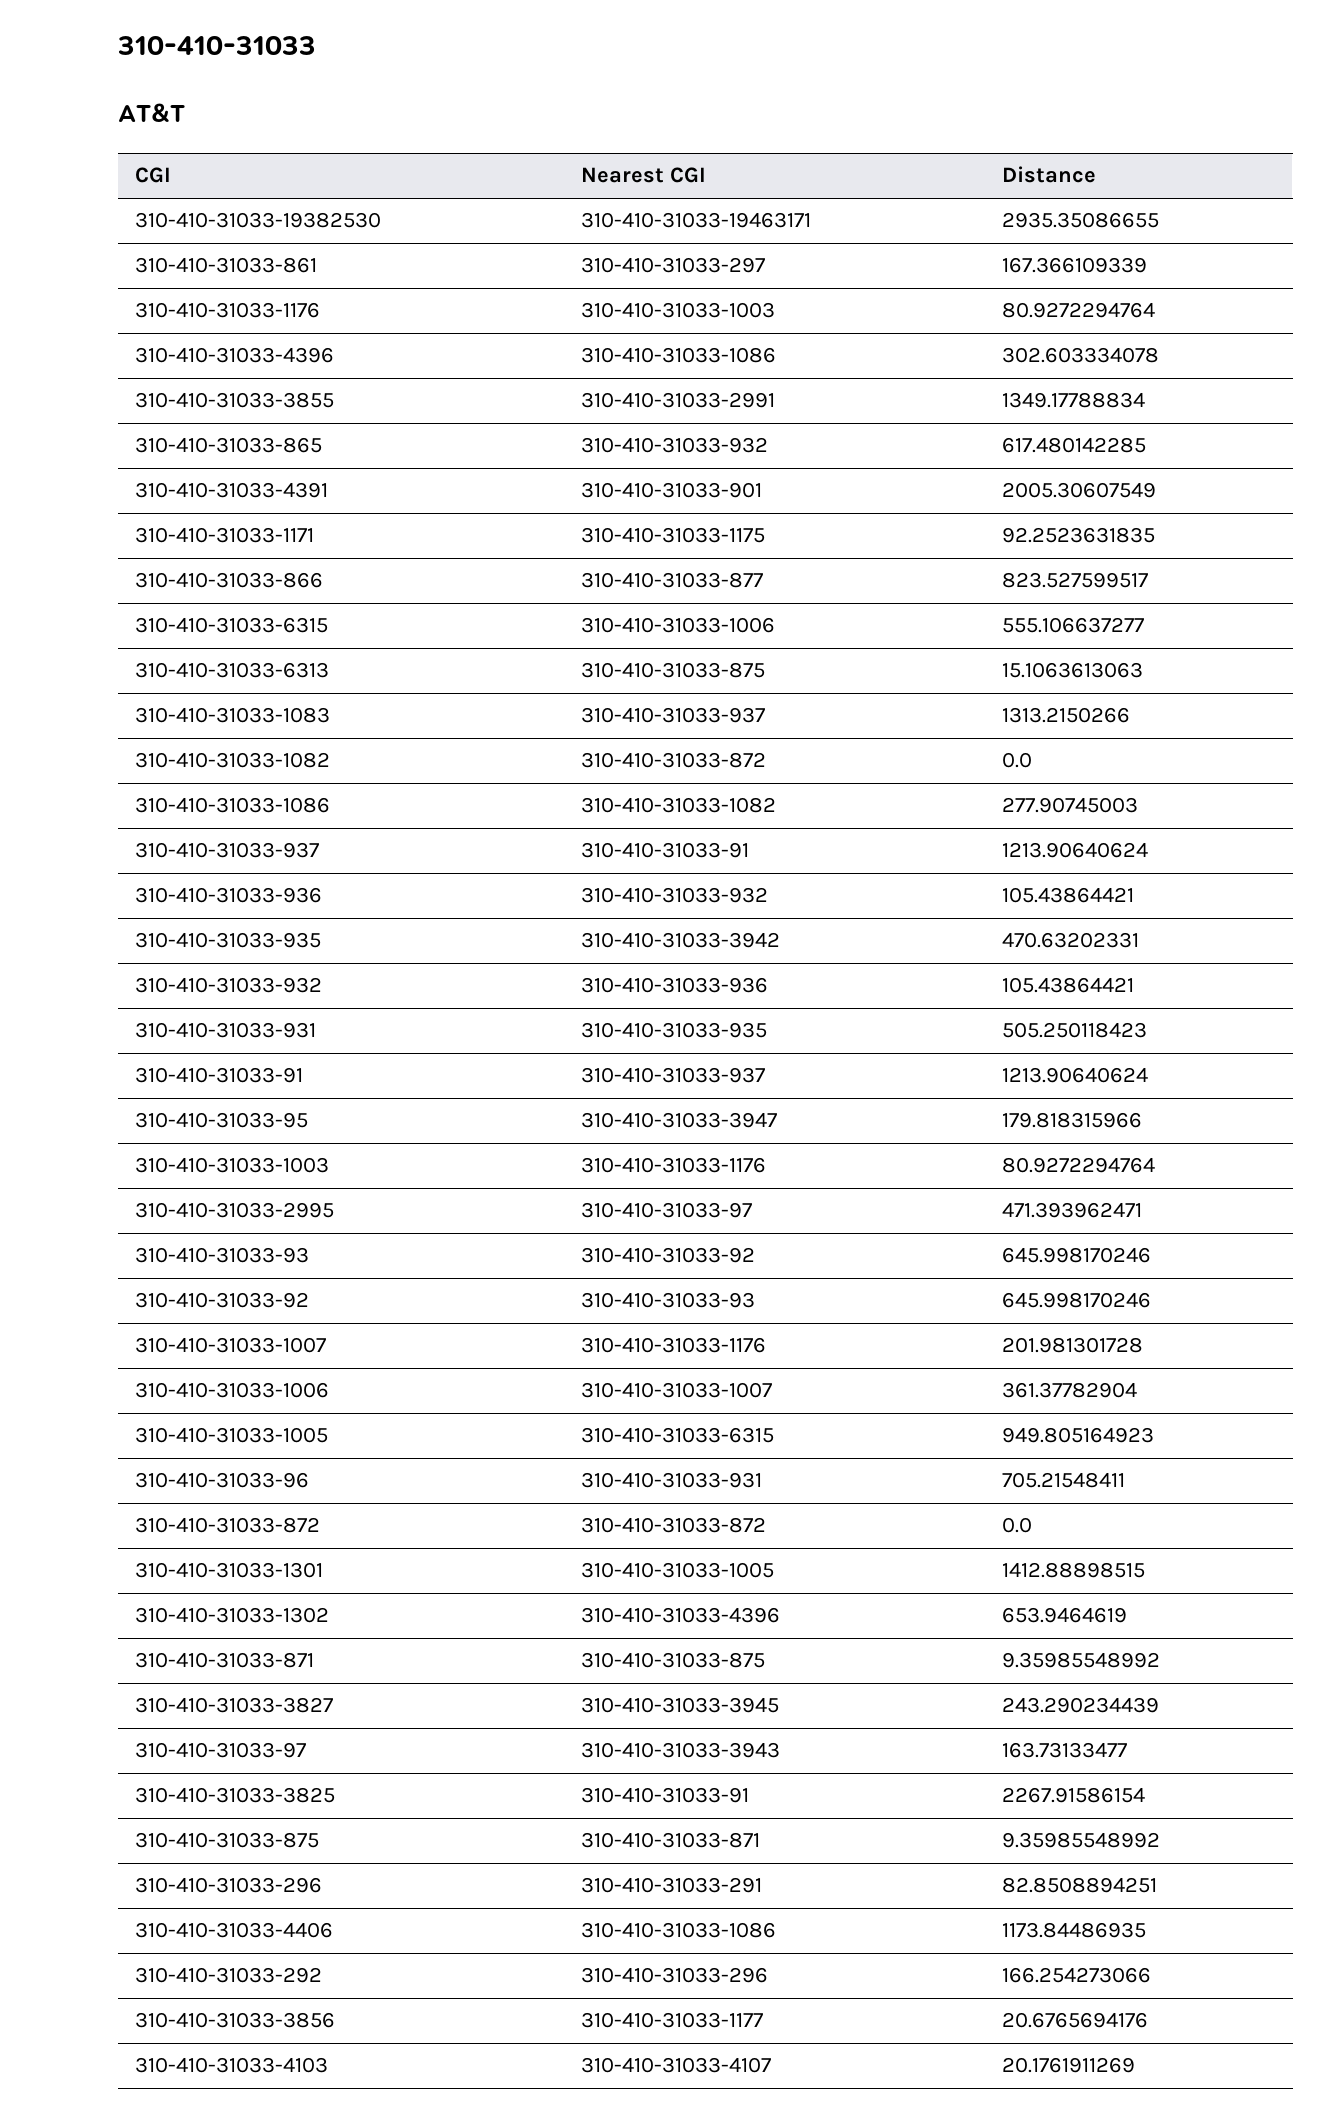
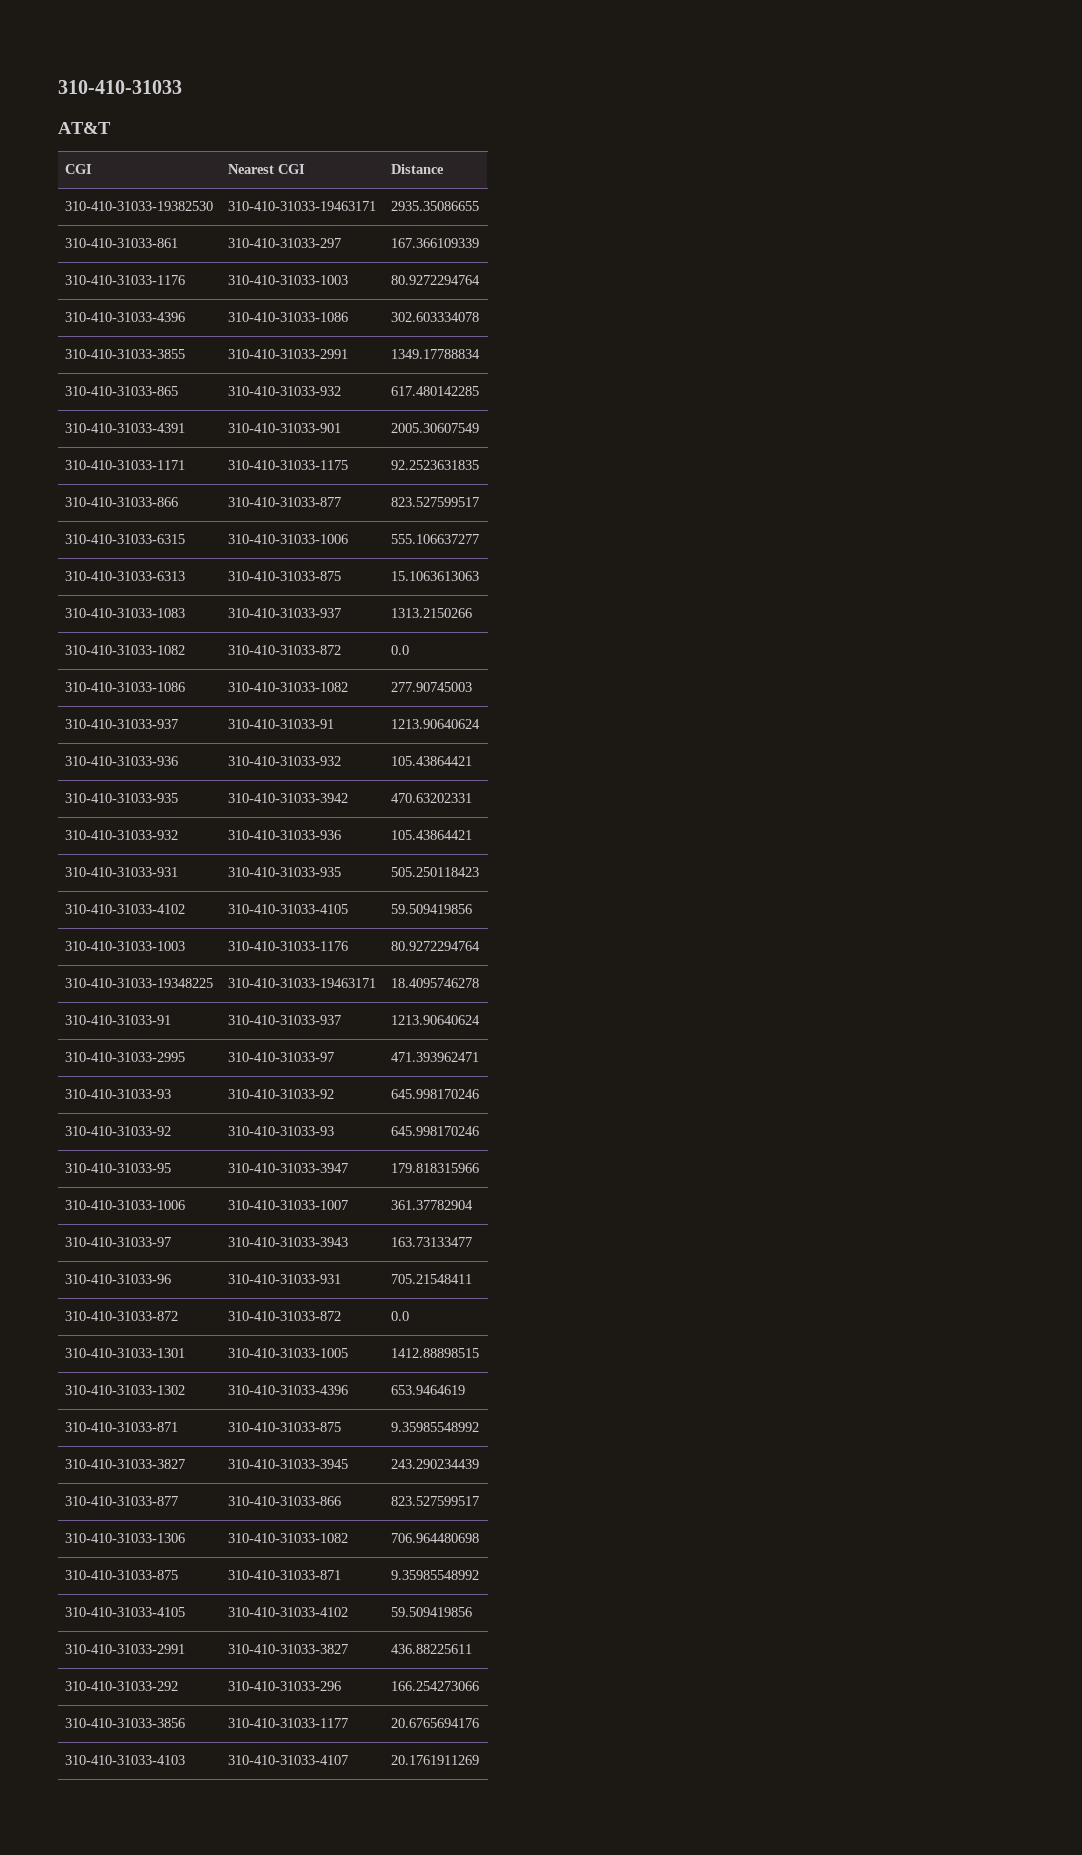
+ 310-410-31033-4102 | 310-410-31033-4105 | 59.509419856
+ 310-410-31033-1003 | 310-410-31033-1176 | 80.9272294764
+ 310-410-31033-19348225 | 310-410-31033-19463171 | 18.4095746278
  310-410-31033-91 | 310-410-31033-937 | 1213.90640624
- 310-410-31033-95 | 310-410-31033-3947 | 179.818315966
- 310-410-31033-1003 | 310-410-31033-1176 | 80.9272294764
- 310-410-31033-1007 | 310-410-31033-1176 | 201.981301728
+ 310-410-31033-95 | 310-410-31033-3947 | 179.818315966
- 310-410-31033-1005 | 310-410-31033-6315 | 949.805164923
+ 310-410-31033-97 | 310-410-31033-3943 | 163.73133477
- 310-410-31033-97 | 310-410-31033-3943 | 163.73133477
- 310-410-31033-3825 | 310-410-31033-91 | 2267.91586154
+ 310-410-31033-877 | 310-410-31033-866 | 823.527599517
+ 310-410-31033-1306 | 310-410-31033-1082 | 706.964480698
  310-410-31033-875 | 310-410-31033-871 | 9.35985548992
- 310-410-31033-296 | 310-410-31033-291 | 82.8508894251
- 310-410-31033-4406 | 310-410-31033-1086 | 1173.84486935
+ 310-410-31033-4105 | 310-410-31033-4102 | 59.509419856
+ 310-410-31033-2991 | 310-410-31033-3827 | 436.88225611

